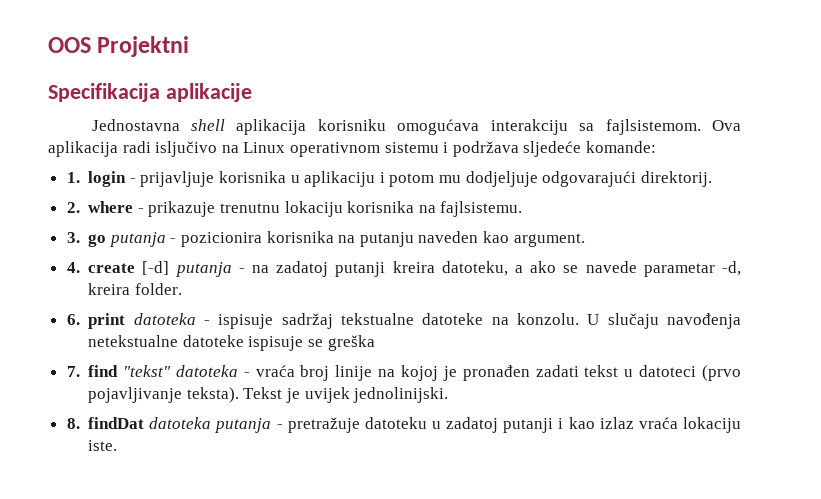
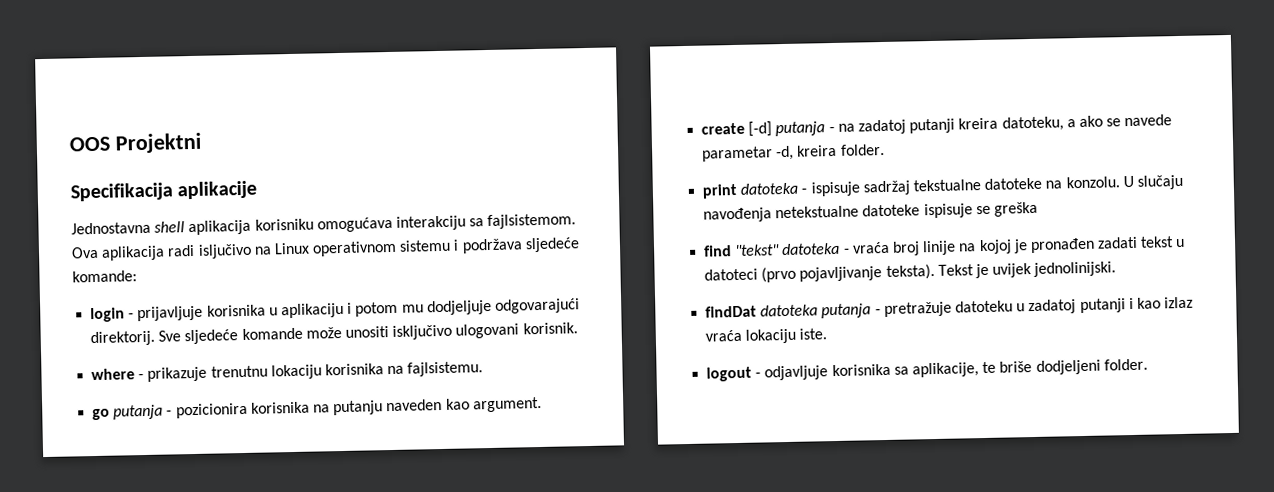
- 1. login - prijavljuje korisnika u aplikaciju i potom mu dodjeljuje odgovarajući direktorij.
- 2. where - prikazuje trenutnu lokaciju korisnika na fajlsistemu.
+ login - prijavljuje korisnika u aplikaciju i potom mu dodjeljuje odgovarajući direktorij. Sve sljedeće komande može unositi isključivo ulogovani korisnik.
+ where - prikazuje trenutnu lokaciju korisnika na fajlsistemu.
- 3. go putanja - pozicionira korisnika na putanju naveden kao argument.
+ go putanja - pozicionira korisnika na putanju naveden kao argument.
- 4. create [-d] putanja - na zadatoj putanji kreira datoteku, a ako se navede parametar -d, kreira folder.
+ create [-d] putanja - na zadatoj putanji kreira datoteku, a ako se navede parametar -d, kreira folder.
- 6. print datoteka - ispisuje sadržaj tekstualne datoteke na konzolu.
+ print datoteka - ispisuje sadržaj tekstualne datoteke na konzolu.
- 7. find "tekst" datoteka - vraća broj linije na kojoj je pronađen zadati tekst u datoteci (prvo pojavljivanje teksta).
+ find "tekst" datoteka - vraća broj linije na kojoj je pronađen zadati tekst u datoteci (prvo pojavljivanje teksta).
- 8. findDat datoteka putanja - pretražuje datoteku u zadatoj putanji i kao izlaz vraća lokaciju iste.
+ findDat datoteka putanja - pretražuje datoteku u zadatoj putanji i kao izlaz vraća lokaciju iste.
+ logout - odjavljuje korisnika sa aplikacije, te briše dodjeljeni folder.

